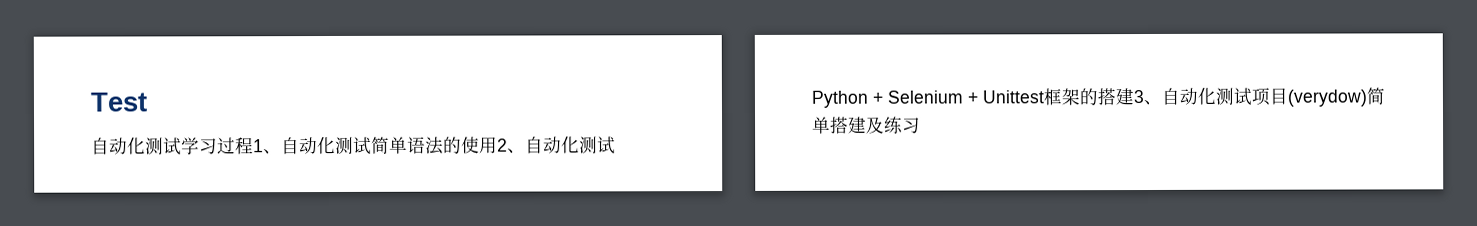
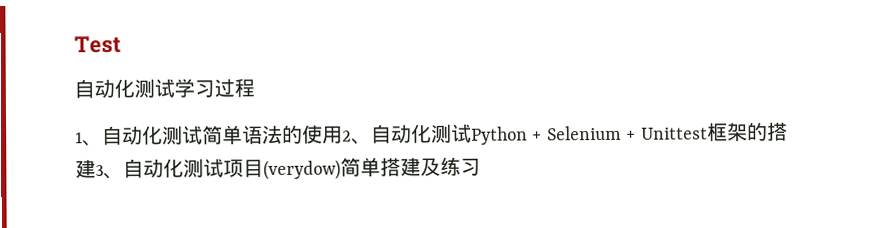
- 自动化测试学习过程1、自动化测试简单语法的使用2、自动化测试Python + Selenium + Unittest框架的搭建3、自动化测试项目(verydow)简单搭建及练习
+ 自动化测试学习过程
+ 1、自动化测试简单语法的使用2、自动化测试Python + Selenium + Unittest框架的搭建3、自动化测试项目(verydow)简单搭建及练习

